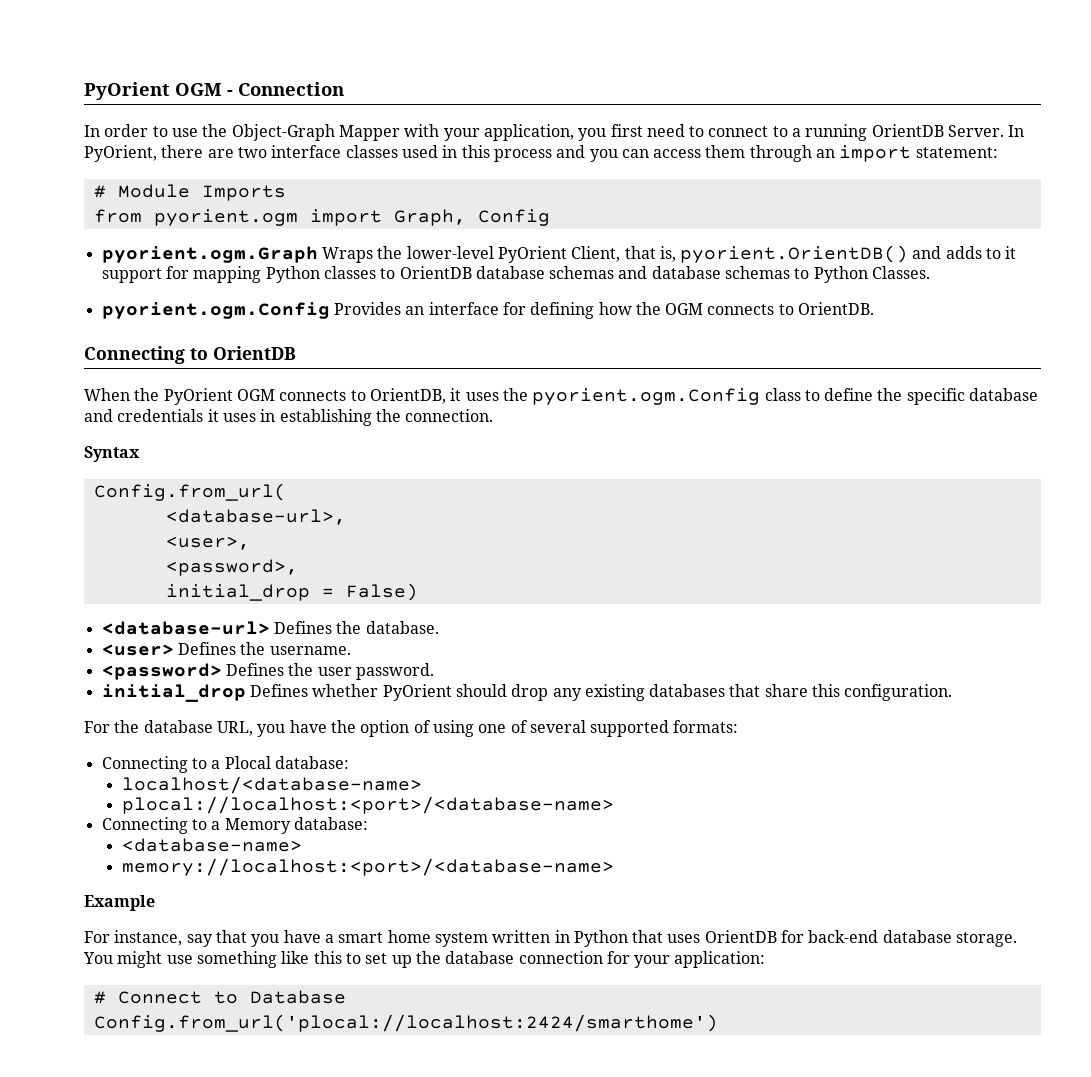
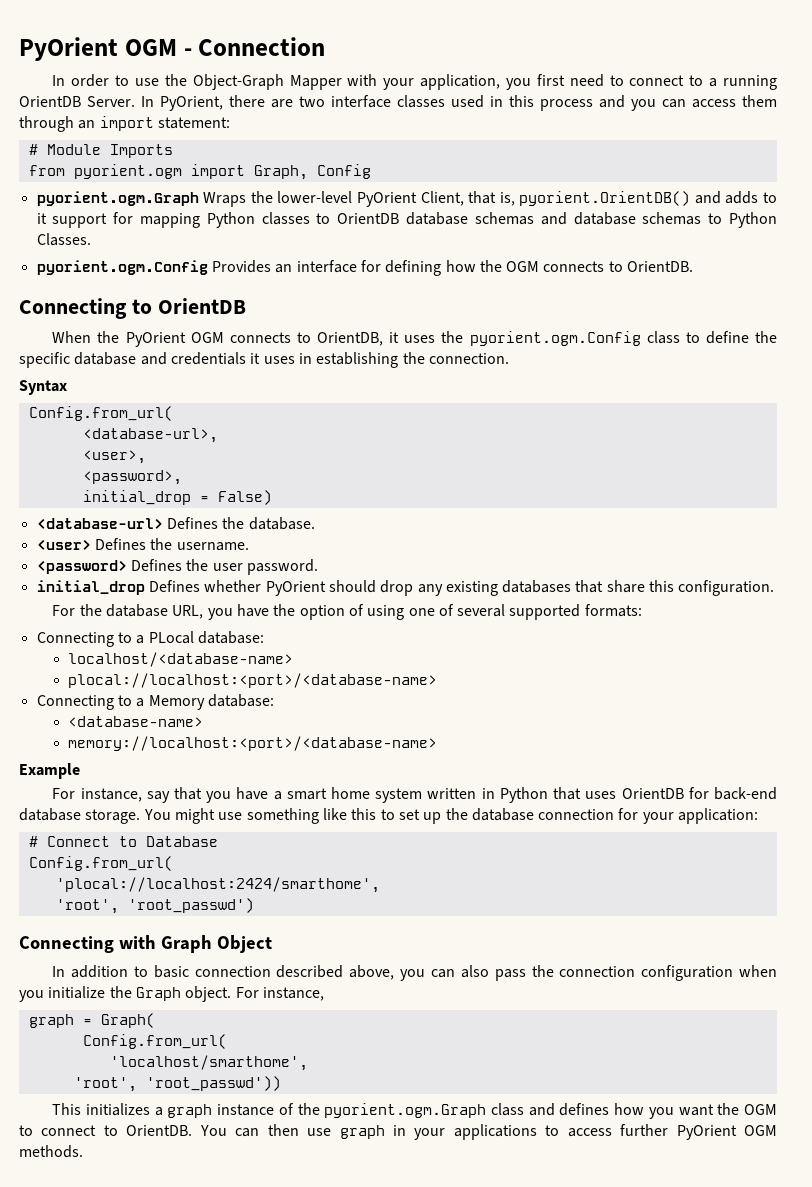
- Connecting to a Plocal database:
+ Connecting to a PLocal database:
  # Connect to Database
- Config.from_url('plocal://localhost:2424/smarthome')
+ Config.from_url(
+ 'plocal://localhost:2424/smarthome',
+ 'root', 'root_passwd')
+ Connecting with Graph Object
+ In addition to basic connection described above, you can also pass the connection configuration when you initialize the Graph object. For instance,
+ graph = Graph(
+ Config.from_url(
+ 'localhost/smarthome',
+ 'root', 'root_passwd'))
+ This initializes a graph instance of the pyorient.ogm.Graph class and defines how you want the OGM to connect to OrientDB. You can then use graph in your applications to access further PyOrient OGM methods.

